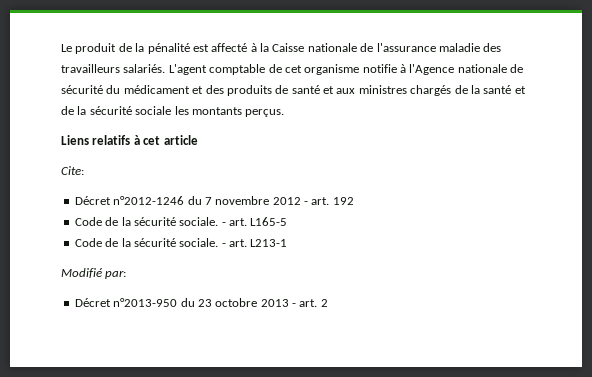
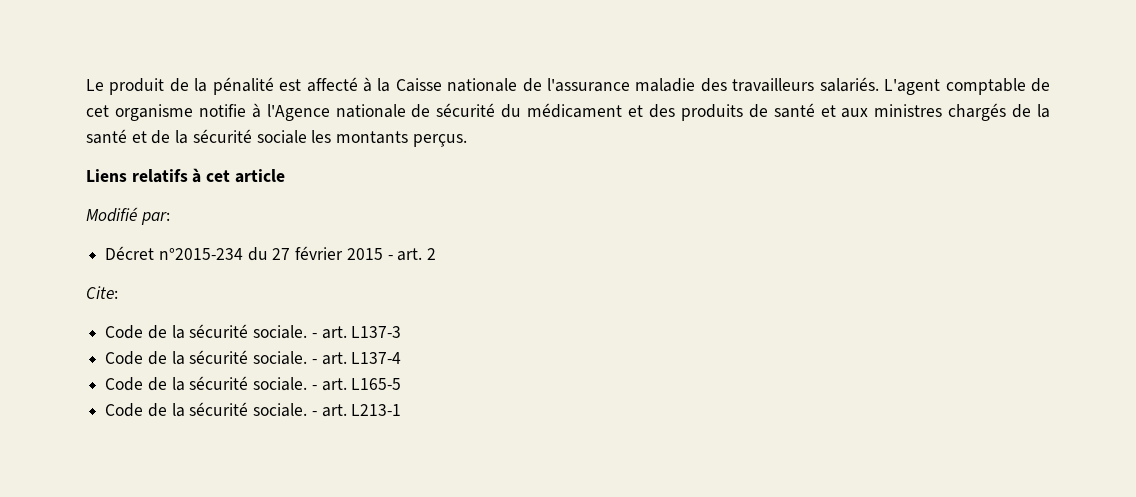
+ Modifié par:
+ Décret n°2015-234 du 27 février 2015 - art. 2
  Cite:
- Décret n°2012-1246 du 7 novembre 2012 - art. 192
+ Code de la sécurité sociale. - art. L137-3
+ Code de la sécurité sociale. - art. L137-4
- Modifié par:
- Décret n°2013-950 du 23 octobre 2013 - art. 2

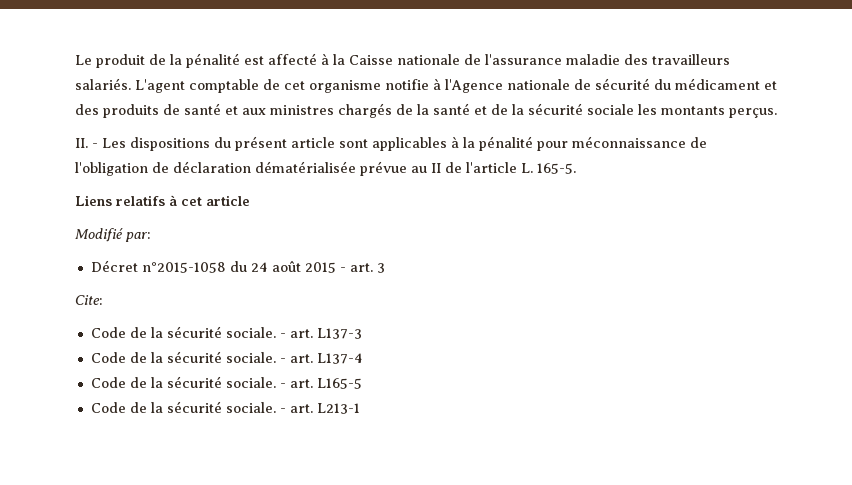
+ II. - Les dispositions du présent article sont applicables à la pénalité pour méconnaissance de l'obligation de déclaration dématérialisée prévue au II de l'article L. 165-5.
- Décret n°2015-234 du 27 février 2015 - art. 2
+ Décret n°2015-1058 du 24 août 2015 - art. 3

